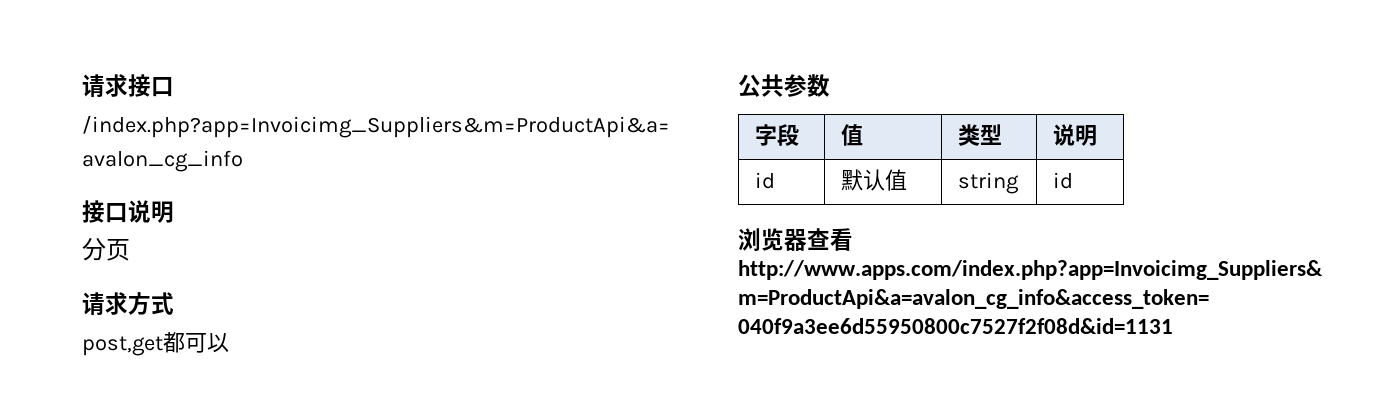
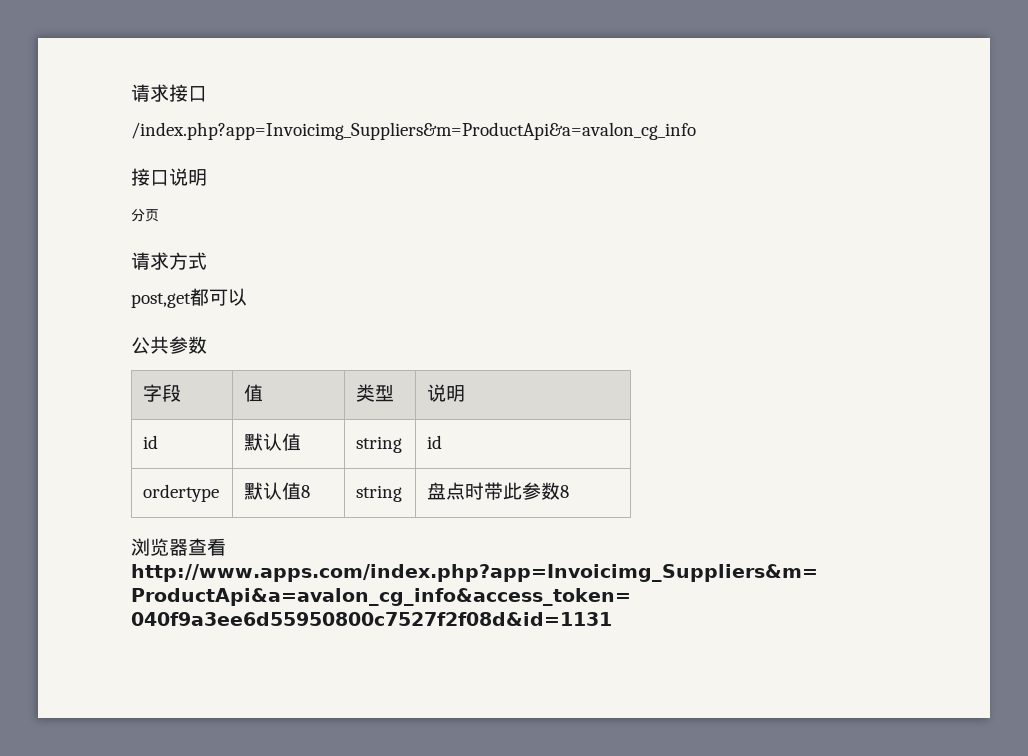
+ ordertype | 默认值8 | string | 盘点时带此参数8

